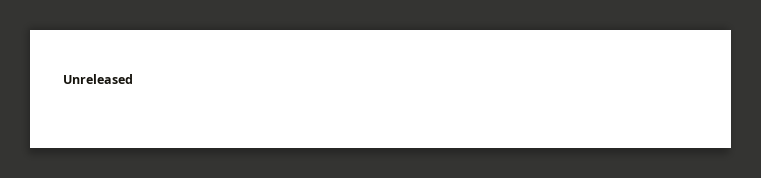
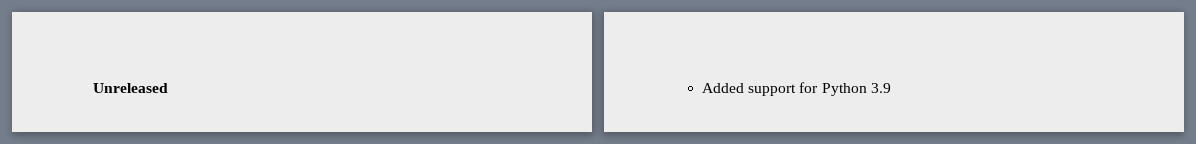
+ Added support for Python 3.9

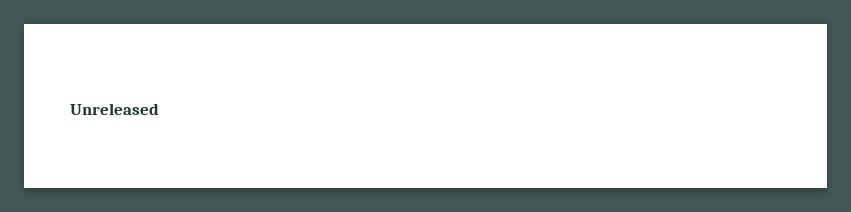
- Added support for Python 3.9

